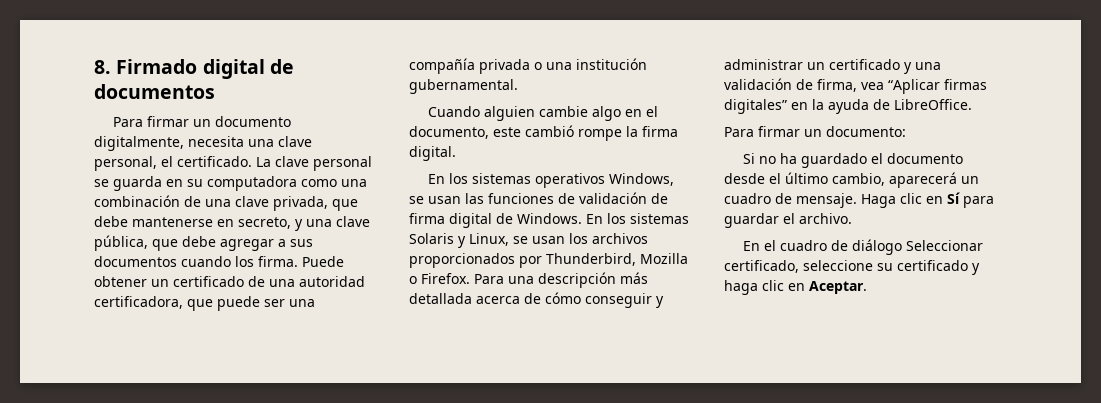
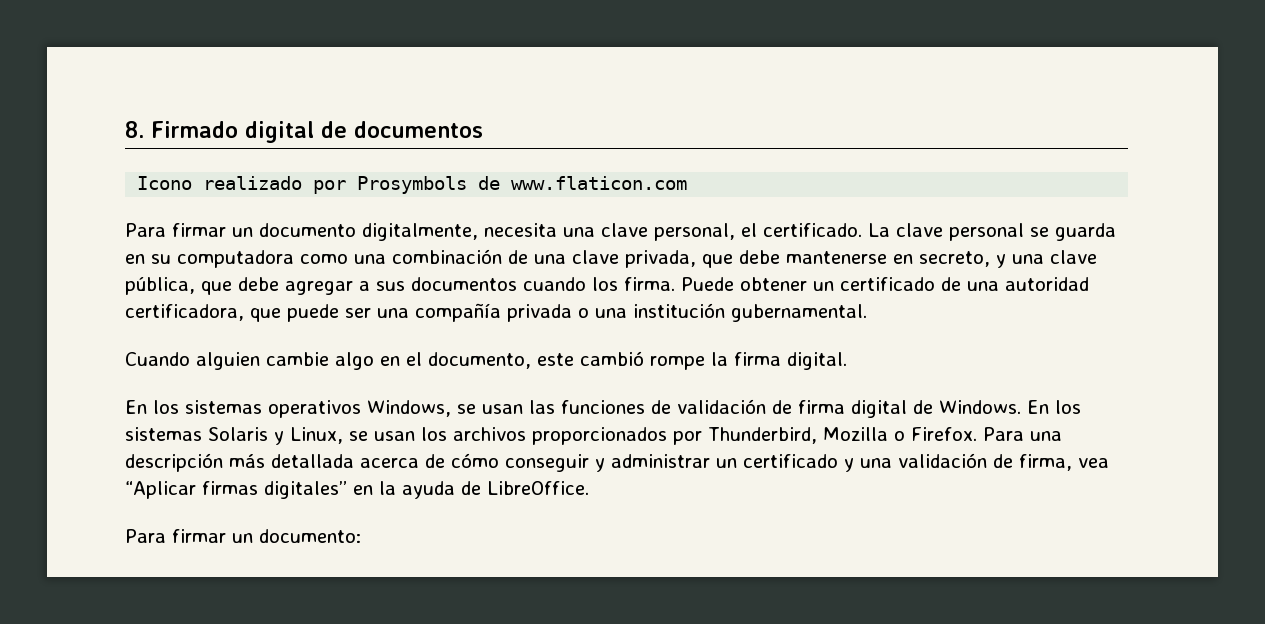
+ Icono realizado por Prosymbols de www.flaticon.com
- Si no ha guardado el documento desde el último cambio, aparecerá un cuadro de mensaje. Haga clic en Sí para guardar el archivo.
- En el cuadro de diálogo Seleccionar certificado, seleccione su certificado y haga clic en Aceptar.

